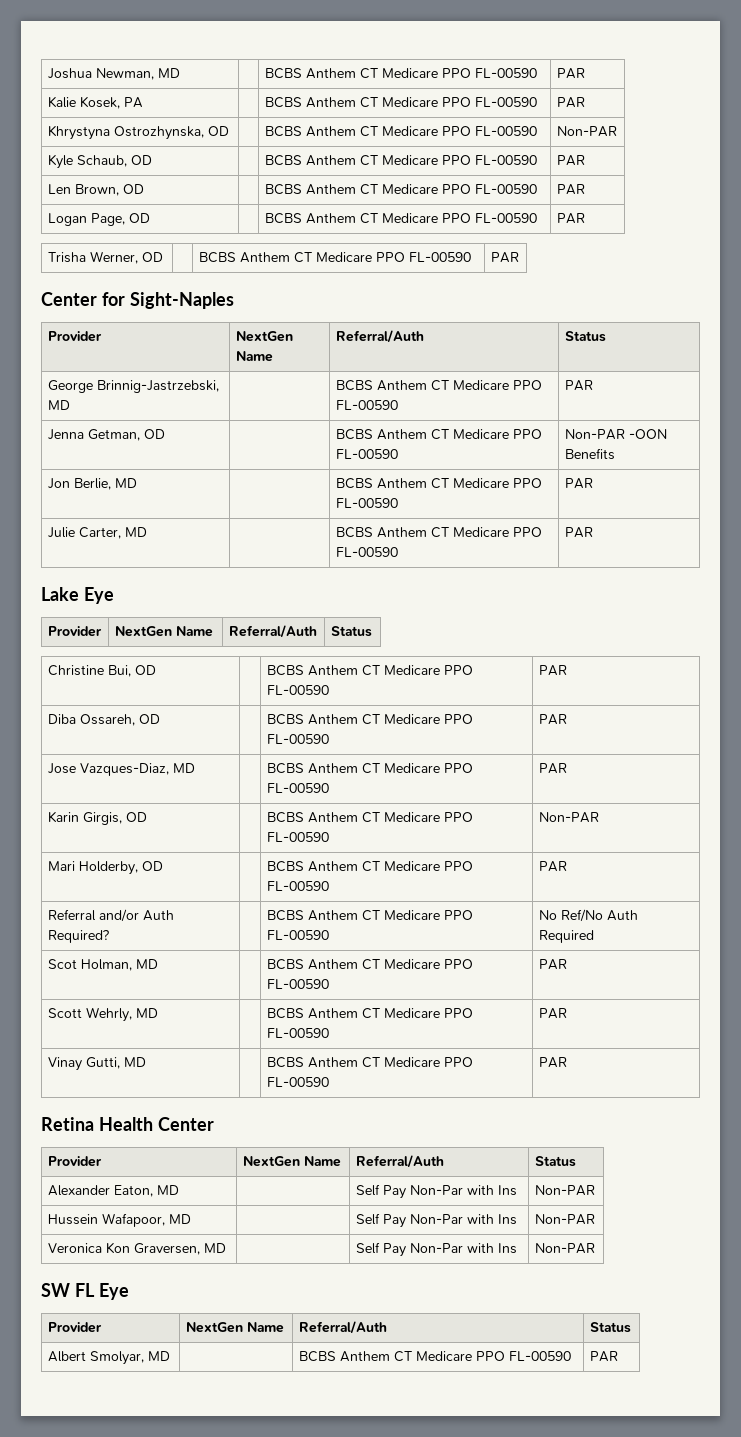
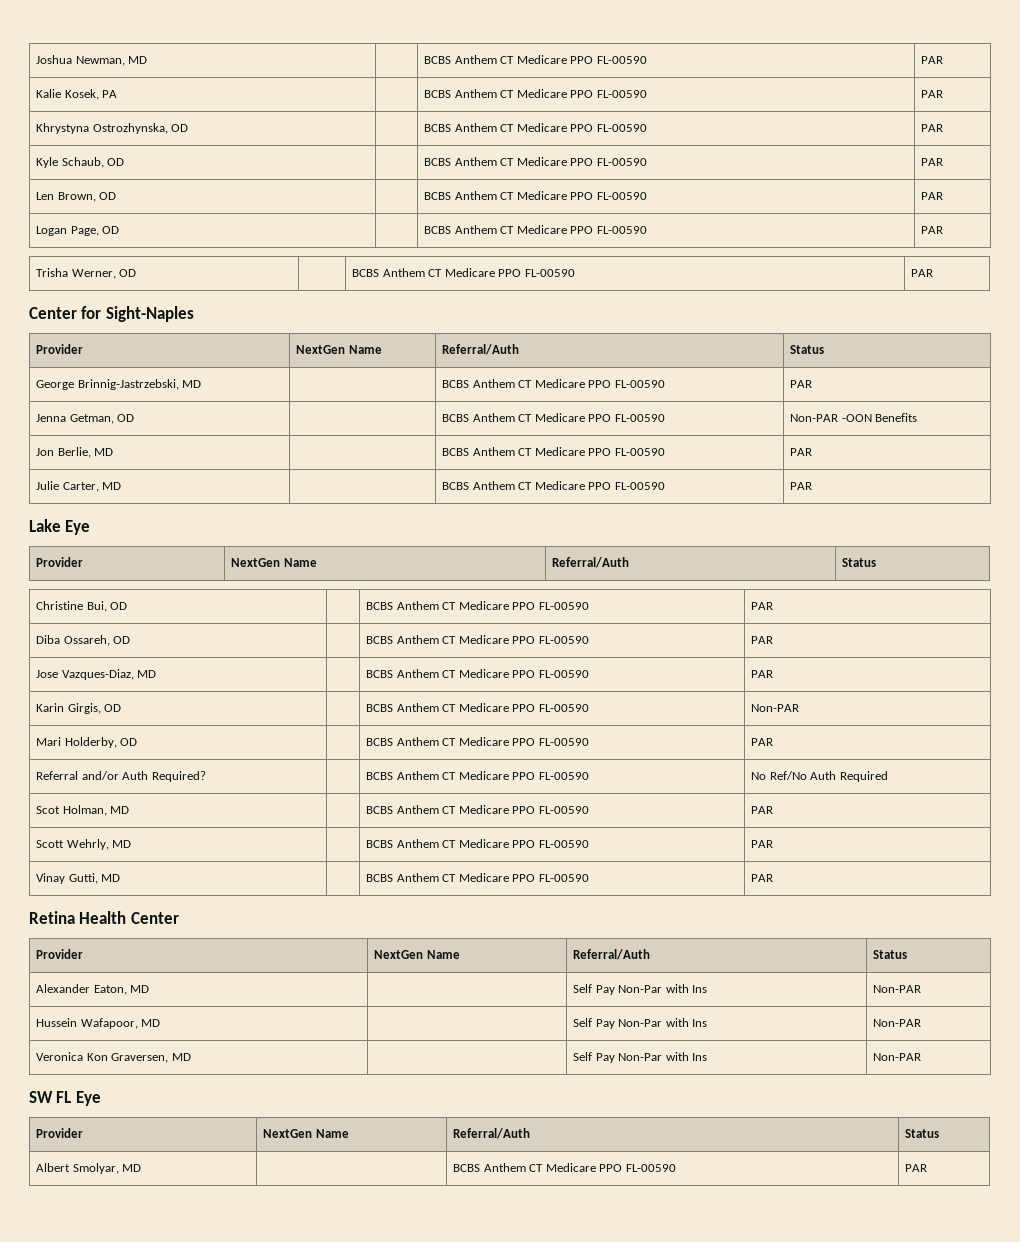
- Khrystyna Ostrozhynska, OD | | BCBS Anthem CT Medicare PPO FL-00590 | Non-PAR
+ Khrystyna Ostrozhynska, OD | | BCBS Anthem CT Medicare PPO FL-00590 | PAR

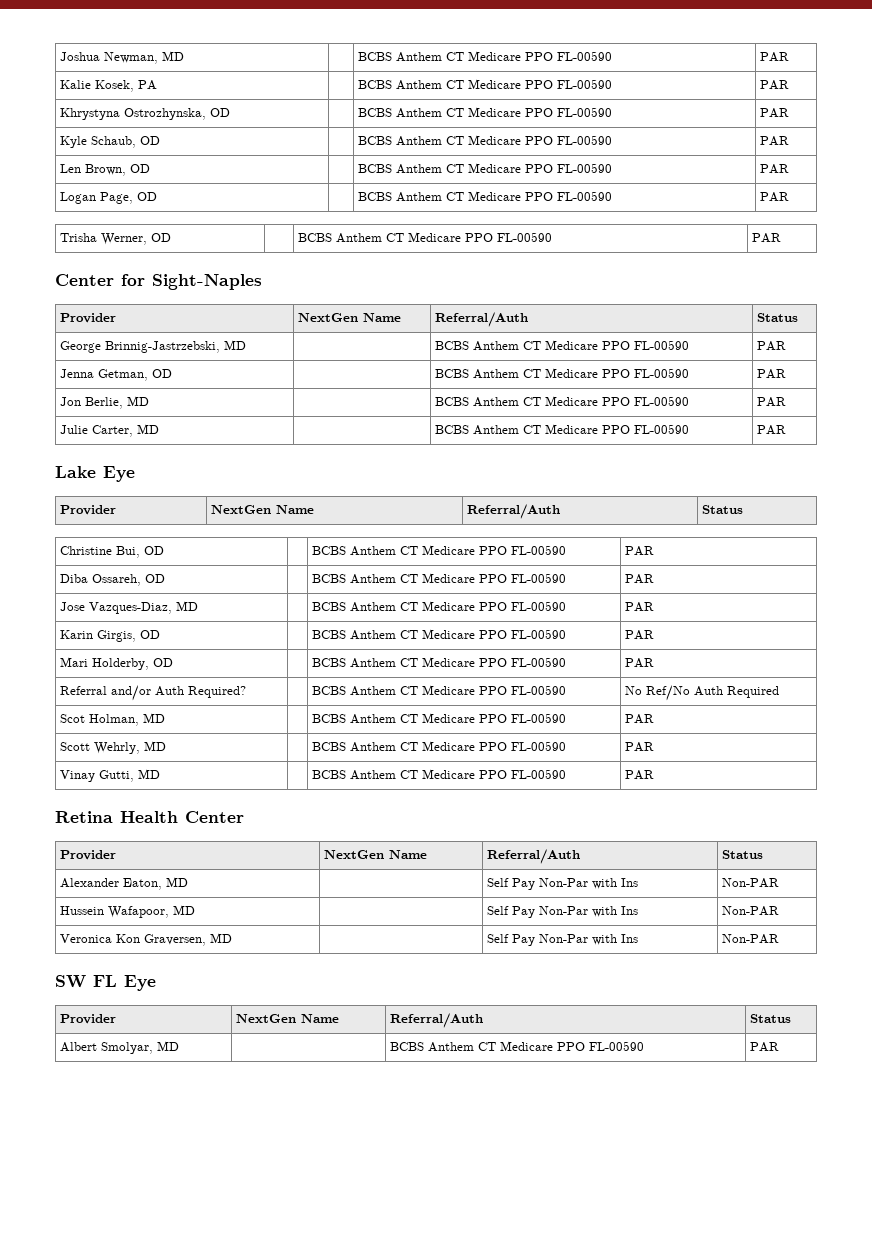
- Jenna Getman, OD | | BCBS Anthem CT Medicare PPO FL-00590 | Non-PAR -OON Benefits
+ Jenna Getman, OD | | BCBS Anthem CT Medicare PPO FL-00590 | PAR
- Karin Girgis, OD | | BCBS Anthem CT Medicare PPO FL-00590 | Non-PAR
+ Karin Girgis, OD | | BCBS Anthem CT Medicare PPO FL-00590 | PAR

